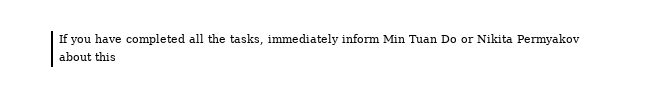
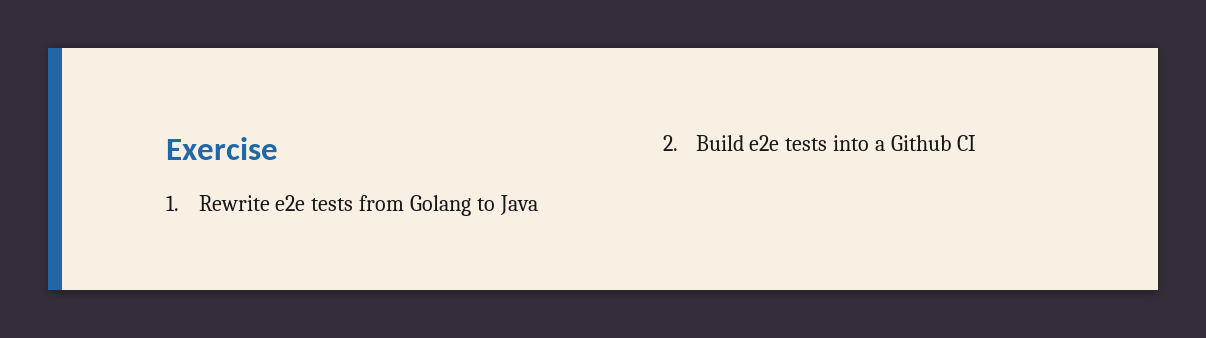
- If you have completed all the tasks, immediately inform Min Tuan Do or Nikita Permyakov about this
+ Exercise
+ 1. Rewrite e2e tests from Golang to Java
+ 2. Build e2e tests into a Github CI

